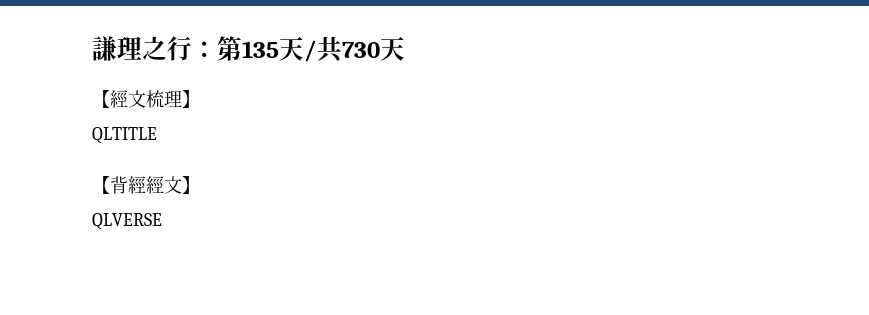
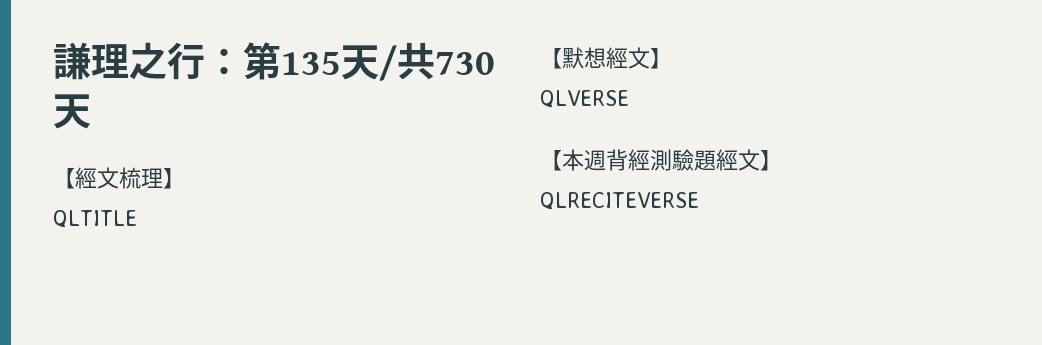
- 【背經經文】
+ 【默想經文】
+ 【本週背經測驗題經文】
+ QLRECITEVERSE

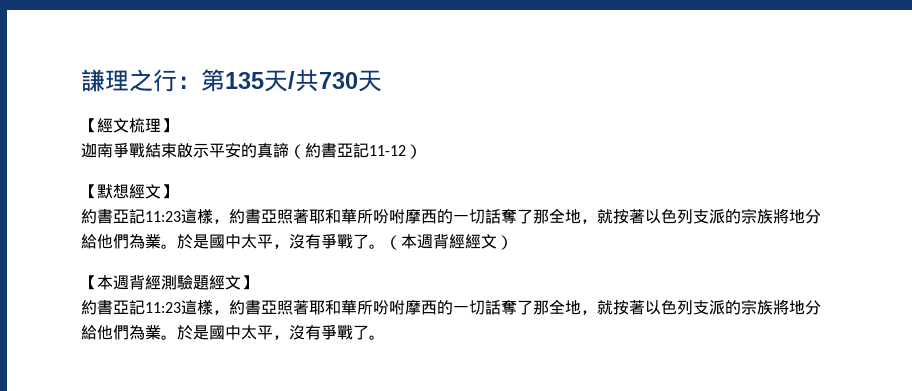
- QLTITLE
+ 迦南爭戰結束啟示平安的真諦（約書亞記11-12）
  【默想經文】
- QLVERSE
+ 約書亞記11:23這樣，約書亞照著耶和華所吩咐摩西的一切話奪了那全地，就按著以色列支派的宗族將地分給他們為業。於是國中太平，沒有爭戰了。（本週背經經文）
  【本週背經測驗題經文】
- QLRECITEVERSE
+ 約書亞記11:23這樣，約書亞照著耶和華所吩咐摩西的一切話奪了那全地，就按著以色列支派的宗族將地分給他們為業。於是國中太平，沒有爭戰了。

